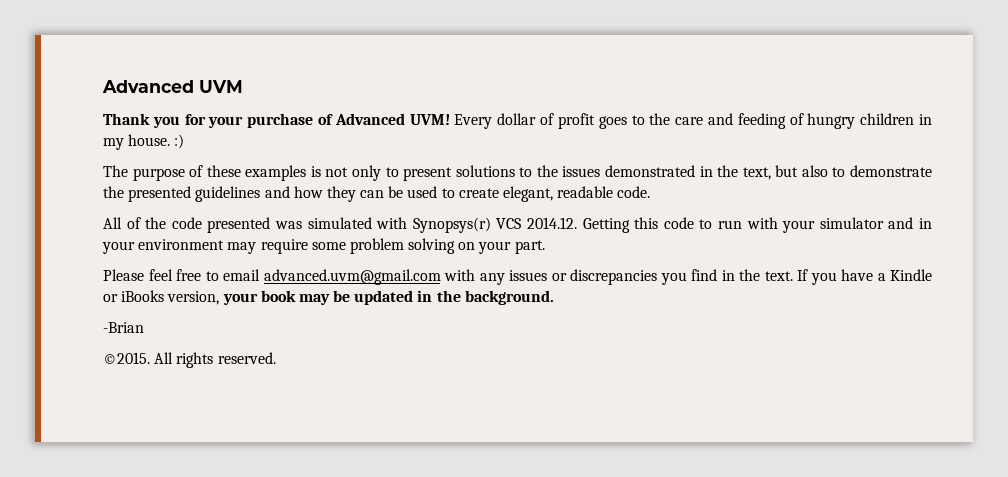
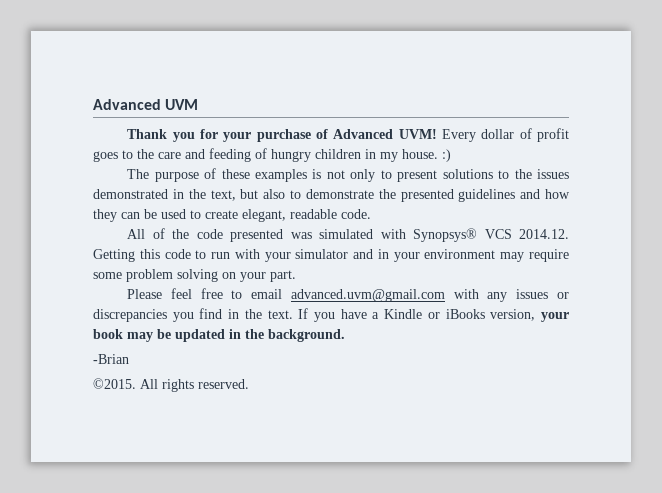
- All of the code presented was simulated with Synopsys(r) VCS 2014.12. Getting this code to run with your simulator and in your environment may require some problem solving on your part.
+ All of the code presented was simulated with Synopsys® VCS 2014.12. Getting this code to run with your simulator and in your environment may require some problem solving on your part.

